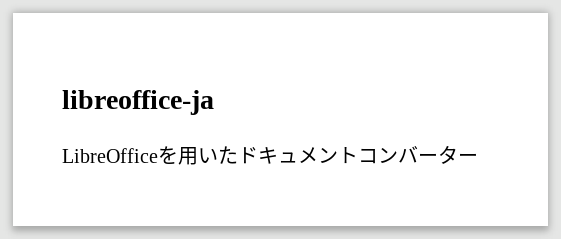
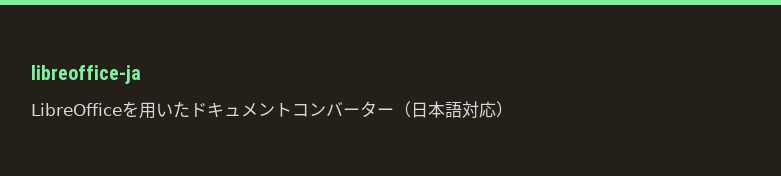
- LibreOfficeを用いたドキュメントコンバーター
+ LibreOfficeを用いたドキュメントコンバーター（日本語対応）

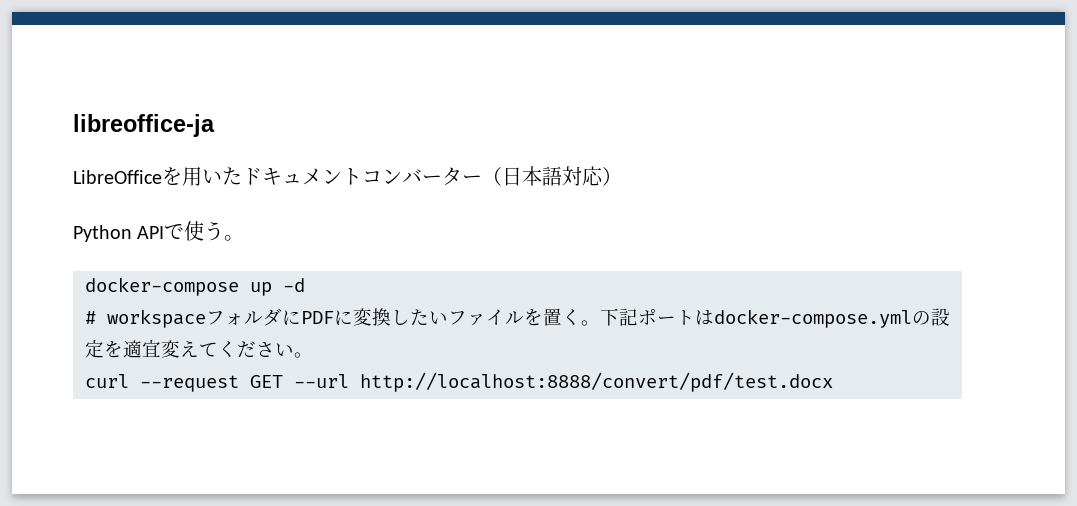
+ Python APIで使う。
+ docker-compose up -d
+ # workspaceフォルダにPDFに変換したいファイルを置く。下記ポートはdocker-compose.ymlの設定を適宜変えてください。
+ curl --request GET --url http://localhost:8888/convert/pdf/test.docx

